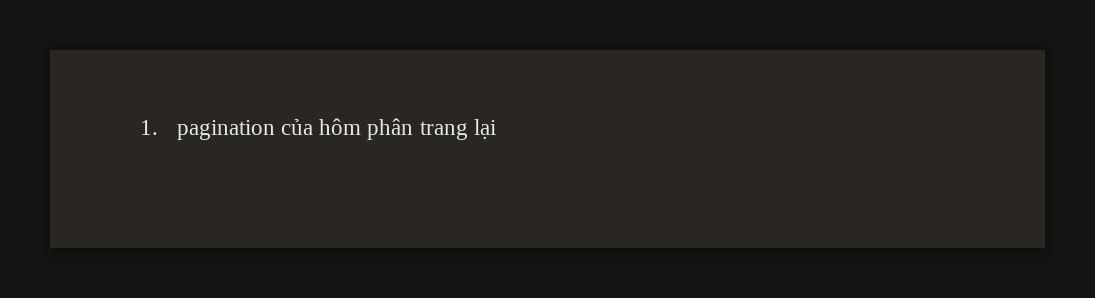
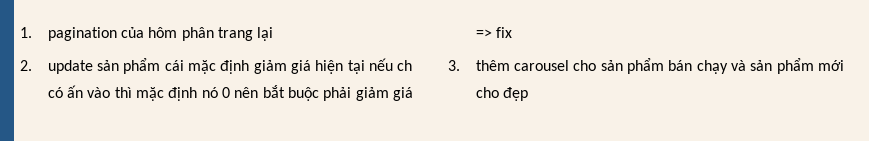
+ 2. update sản phẩm cái mặc định giảm giá hiện tại nếu ch có ấn vào thì mặc định nó 0 nên bắt buộc phải giảm giá => fix
+ 3. thêm carousel cho sản phẩm bán chạy và sản phẩm mới cho đẹp

